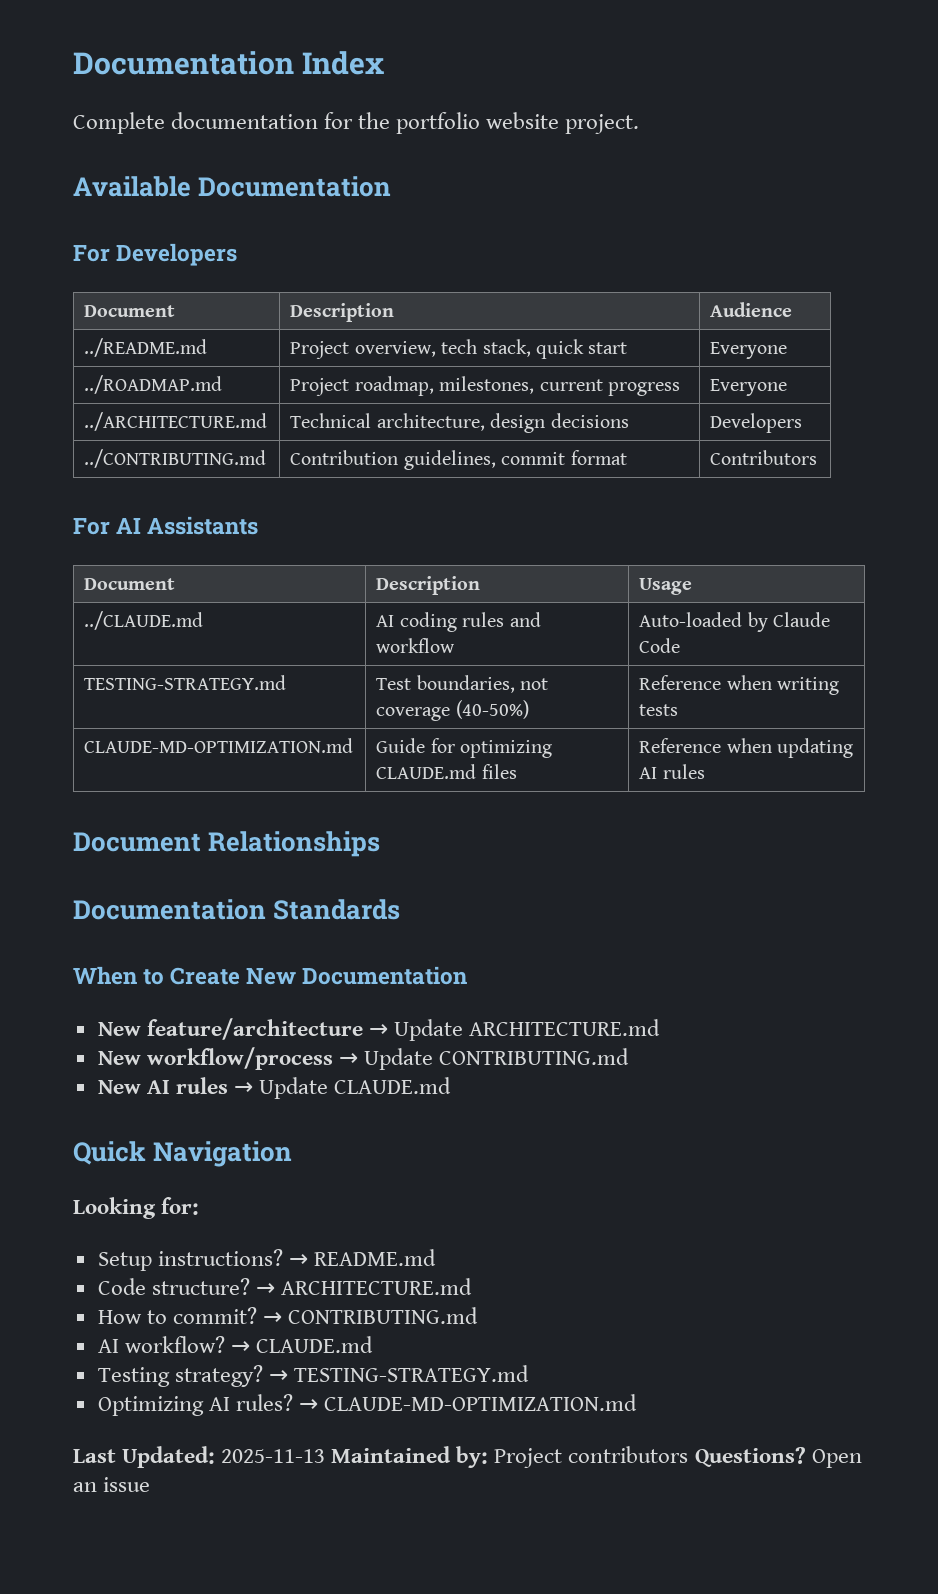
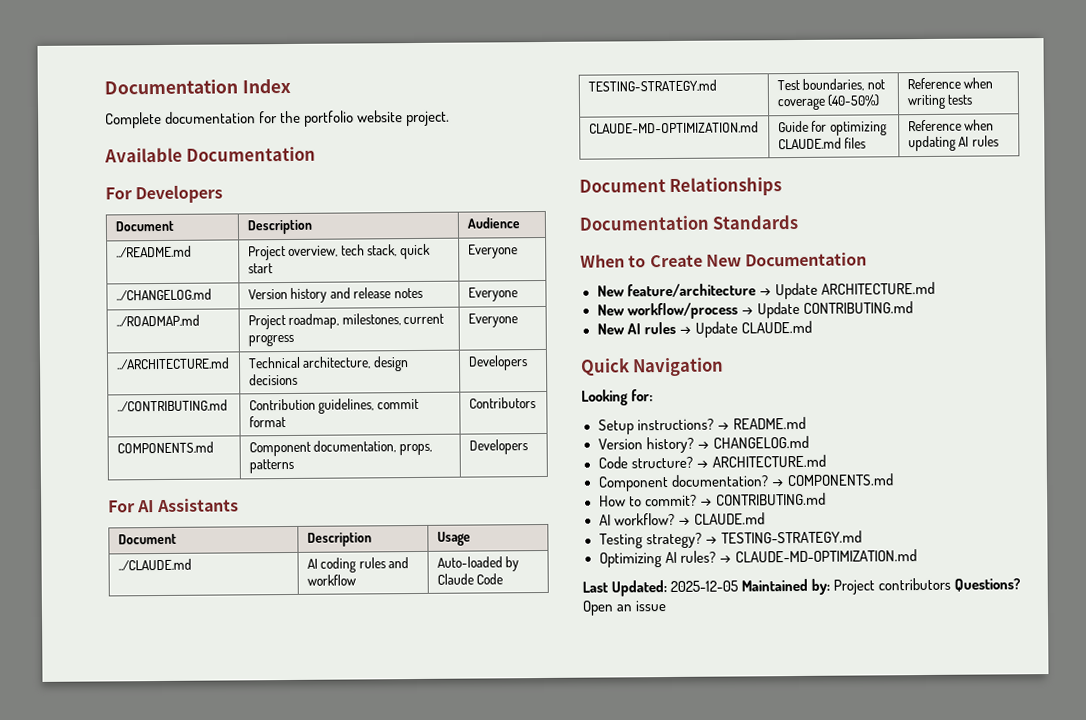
+ ../CHANGELOG.md | Version history and release notes | Everyone
+ COMPONENTS.md | Component documentation, props, patterns | Developers
+ Version history? → CHANGELOG.md
+ Component documentation? → COMPONENTS.md
- Last Updated: 2025-11-13 Maintained by: Project contributors Questions?
+ Last Updated: 2025-12-05 Maintained by: Project contributors Questions?

